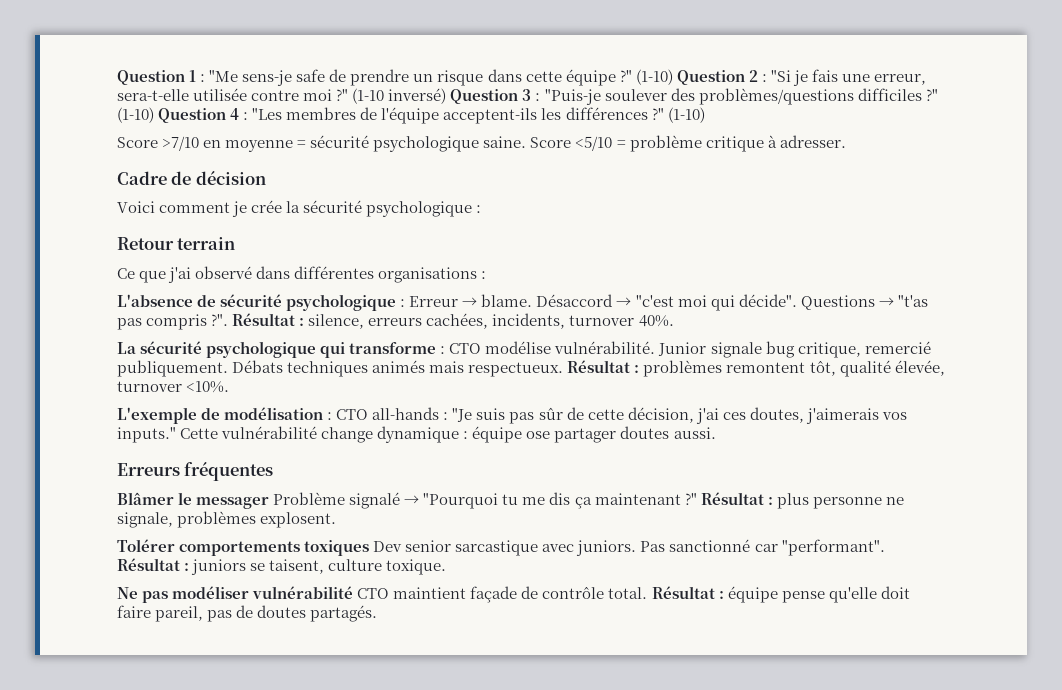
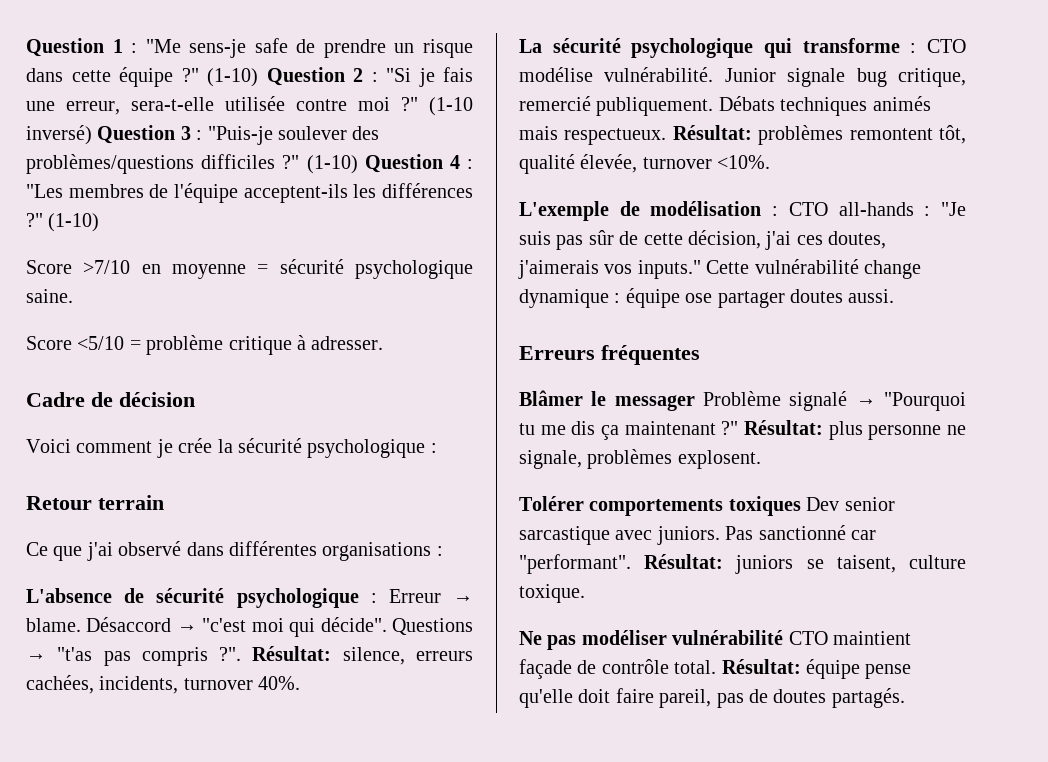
- Score >7/10 en moyenne = sécurité psychologique saine. Score <5/10 = problème critique à adresser.
+ Score >7/10 en moyenne = sécurité psychologique saine.
+ Score <5/10 = problème critique à adresser.
- Résultat : silence, erreurs cachées, incidents, turnover 40%.
+ Résultat: silence, erreurs cachées, incidents, turnover 40%.
- Résultat : problèmes remontent tôt, qualité élevée, turnover <10%.
+ Résultat: problèmes remontent tôt, qualité élevée, turnover <10%.
- Résultat : plus personne ne signale, problèmes explosent.
+ Résultat: plus personne ne signale, problèmes explosent.
- Résultat : juniors se taisent, culture toxique.
+ Résultat: juniors se taisent, culture toxique.
- Résultat : équipe pense qu'elle doit faire pareil, pas de doutes partagés.
+ Résultat: équipe pense qu'elle doit faire pareil, pas de doutes partagés.

